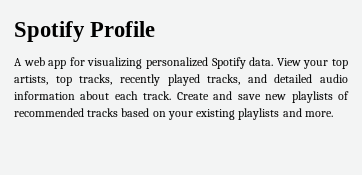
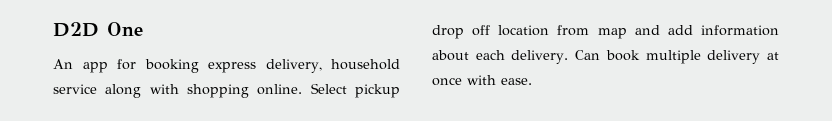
- Spotify Profile
- A web app for visualizing personalized Spotify data. View your top artists, top tracks, recently played tracks, and detailed audio information about each track. Create and save new playlists of recommended tracks based on your existing playlists and more.
+ D2D One
+ An app for booking express delivery, household service along with shopping online. Select pickup drop off location from map and add information about each delivery. Can book multiple delivery at once with ease.

